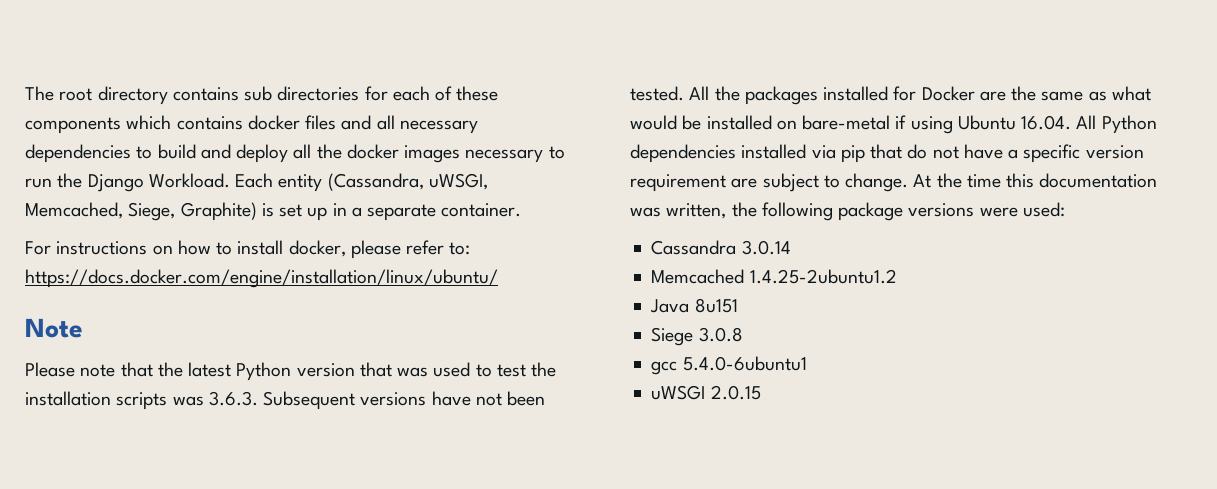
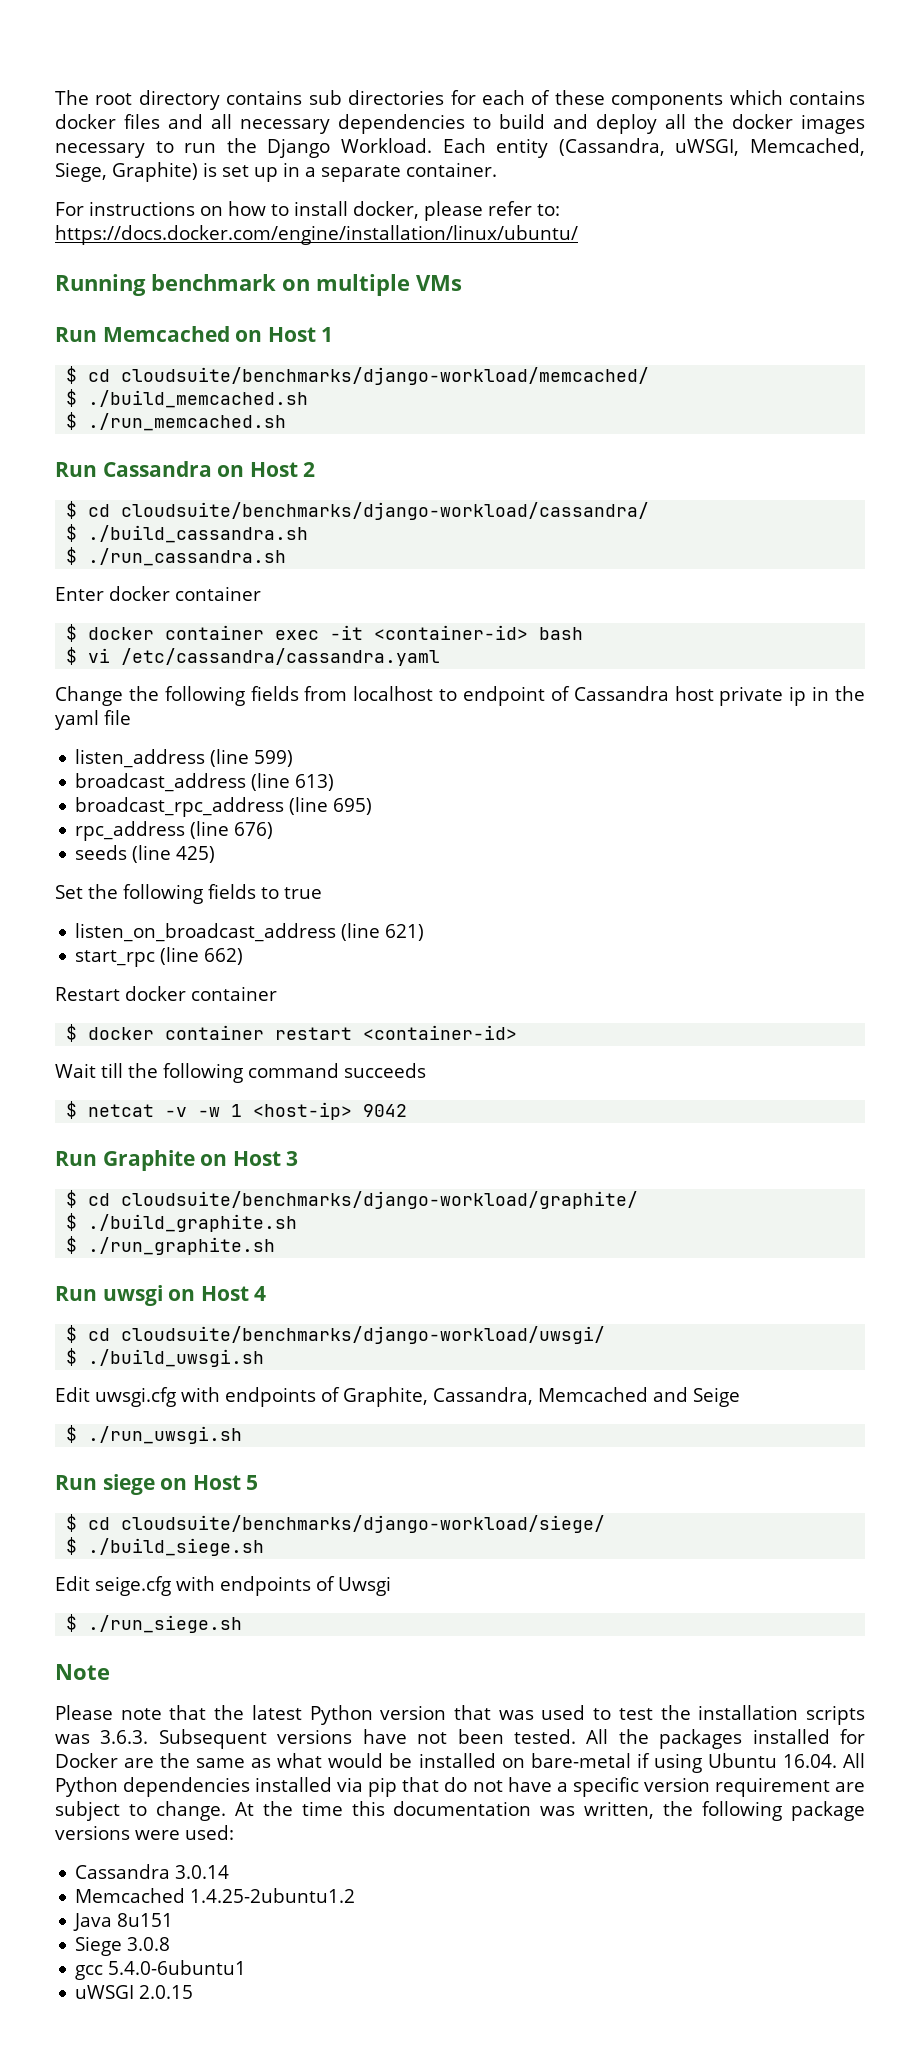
+ Running benchmark on multiple VMs
+ Run Memcached on Host 1
+ $ cd cloudsuite/benchmarks/django-workload/memcached/
+ $ ./build_memcached.sh
+ $ ./run_memcached.sh
+ Run Cassandra on Host 2
+ $ cd cloudsuite/benchmarks/django-workload/cassandra/
+ $ ./build_cassandra.sh
+ $ ./run_cassandra.sh
+ Enter docker container
+ $ docker container exec -it <container-id> bash
+ $ vi /etc/cassandra/cassandra.yaml
+ Change the following fields from localhost to endpoint of Cassandra host private ip in the yaml file
+ listen_address (line 599)
+ broadcast_address (line 613)
+ broadcast_rpc_address (line 695)
+ rpc_address (line 676)
+ seeds (line 425)
+ Set the following fields to true
+ listen_on_broadcast_address (line 621)
+ start_rpc (line 662)
+ Restart docker container
+ $ docker container restart <container-id>
+ Wait till the following command succeeds
+ $ netcat -v -w 1 <host-ip> 9042
+ Run Graphite on Host 3
+ $ cd cloudsuite/benchmarks/django-workload/graphite/
+ $ ./build_graphite.sh
+ $ ./run_graphite.sh
+ Run uwsgi on Host 4
+ $ cd cloudsuite/benchmarks/django-workload/uwsgi/
+ $ ./build_uwsgi.sh
+ Edit uwsgi.cfg with endpoints of Graphite, Cassandra, Memcached and Seige
+ $ ./run_uwsgi.sh
+ Run siege on Host 5
+ $ cd cloudsuite/benchmarks/django-workload/siege/
+ $ ./build_siege.sh
+ Edit seige.cfg with endpoints of Uwsgi
+ $ ./run_siege.sh

